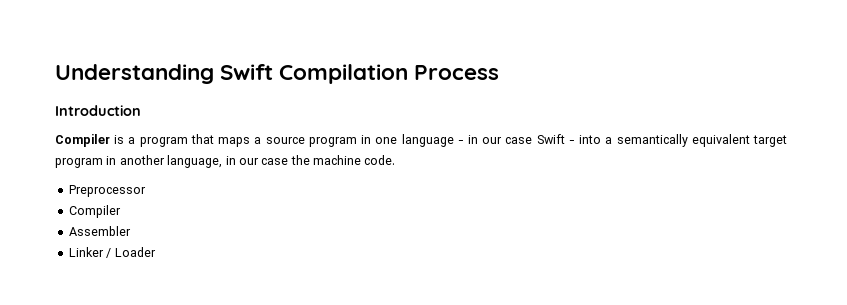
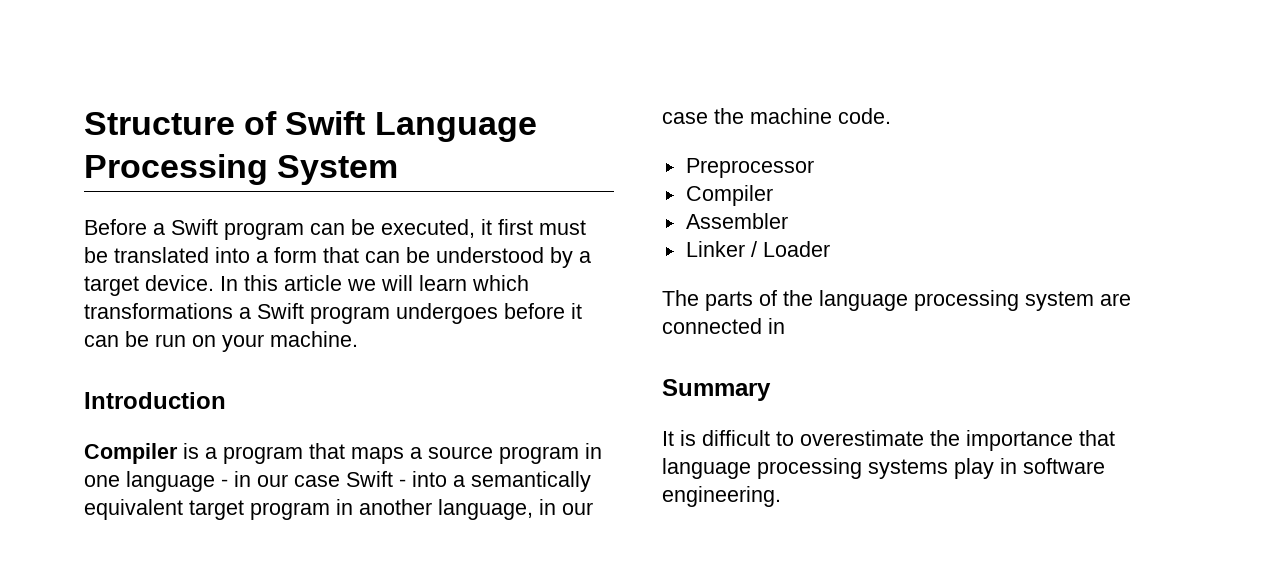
- Understanding Swift Compilation Process
+ Structure of Swift Language Processing System
+ Before a Swift program can be executed, it first must be translated into a form that can be understood by a target device. In this article we will learn which transformations a Swift program undergoes before it can be run on your machine.
+ The parts of the language processing system are connected in
+ Summary
+ It is difficult to overestimate the importance that language processing systems play in software engineering.

